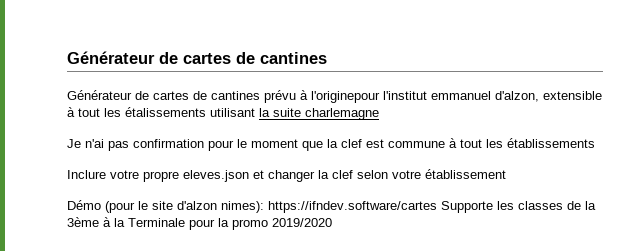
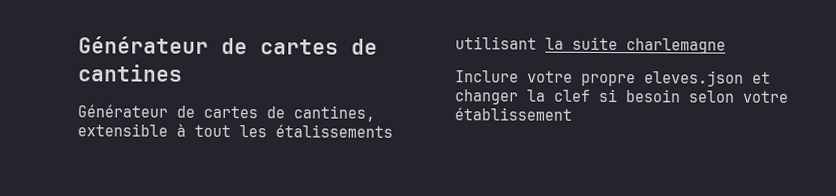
- Générateur de cartes de cantines prévu à l'originepour l'institut emmanuel d'alzon, extensible à tout les étalissements utilisant la suite charlemagne
+ Générateur de cartes de cantines, extensible à tout les étalissements utilisant la suite charlemagne
- Je n'ai pas confirmation pour le moment que la clef est commune à tout les établissements
- Inclure votre propre eleves.json et changer la clef selon votre établissement
+ Inclure votre propre eleves.json et changer la clef si besoin selon votre établissement
- Démo (pour le site d'alzon nimes): https://ifndev.software/cartes Supporte les classes de la 3ème à la Terminale pour la promo 2019/2020

